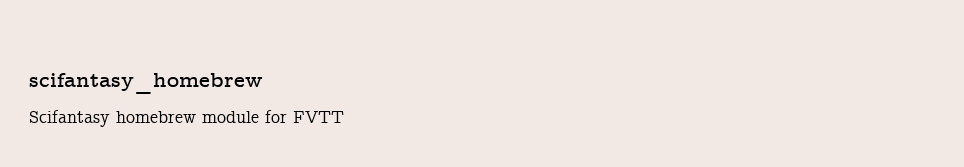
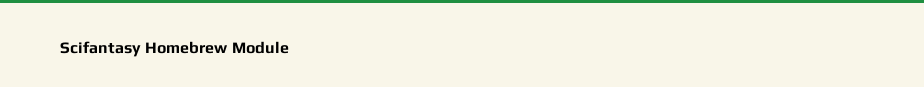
- scifantasy_homebrew
- Scifantasy homebrew module for FVTT
+ Scifantasy Homebrew Module

